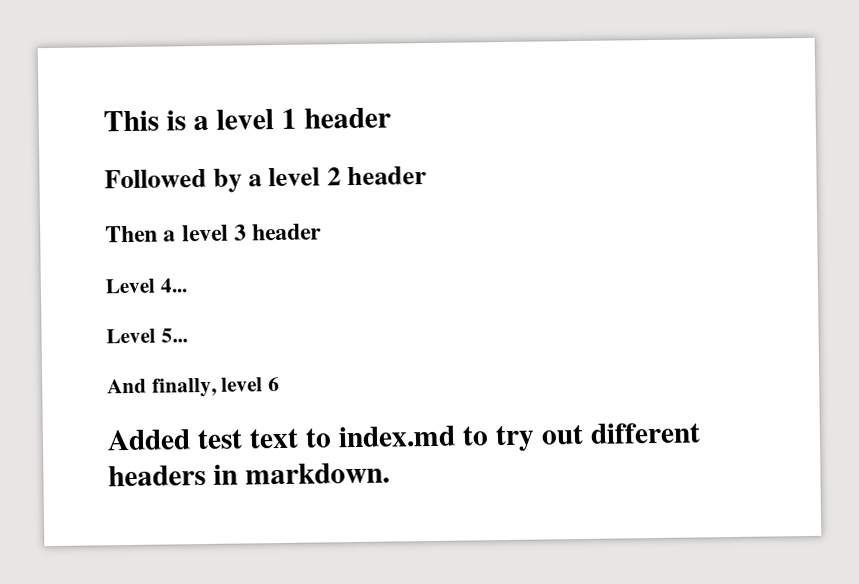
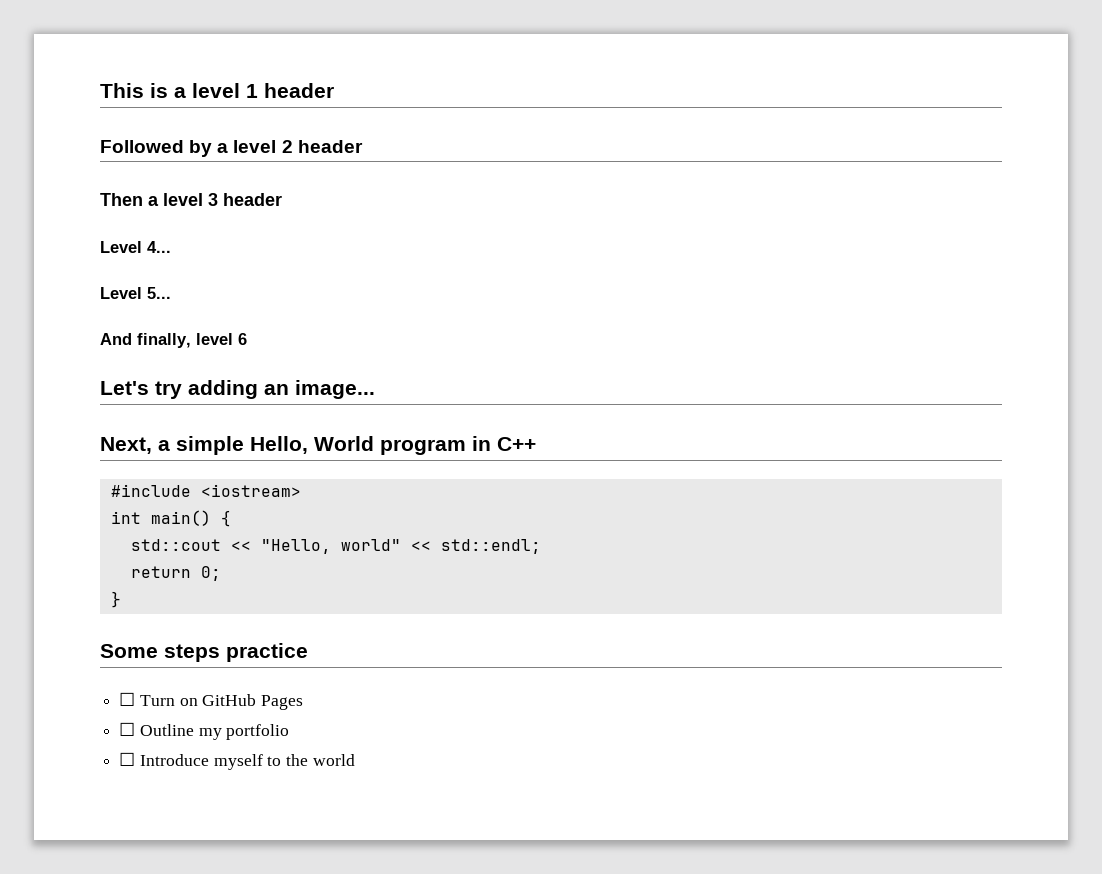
- Added test text to index.md to try out different headers in markdown.
+ Let's try adding an image...
+ Next, a simple Hello, World program in C++
+ #include <iostream>
+ int main() {
+ std::cout << "Hello, world" << std::endl;
+ return 0;
+ }
+ Some steps practice
+ ☐ Turn on GitHub Pages
+ ☐ Outline my portfolio
+ ☐ Introduce myself to the world

